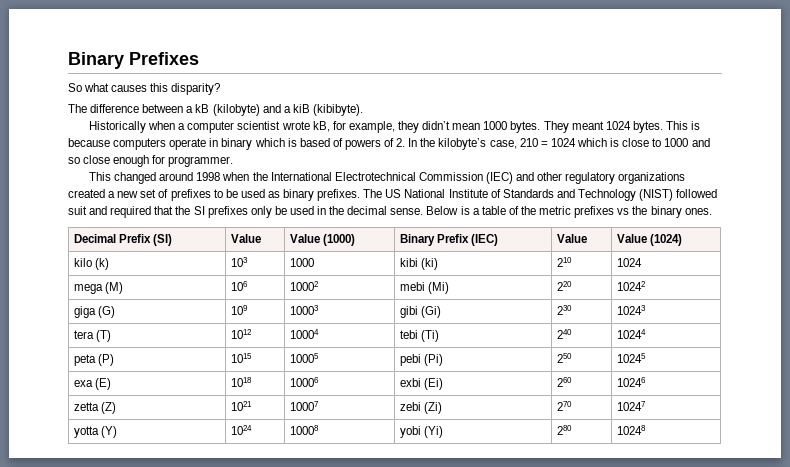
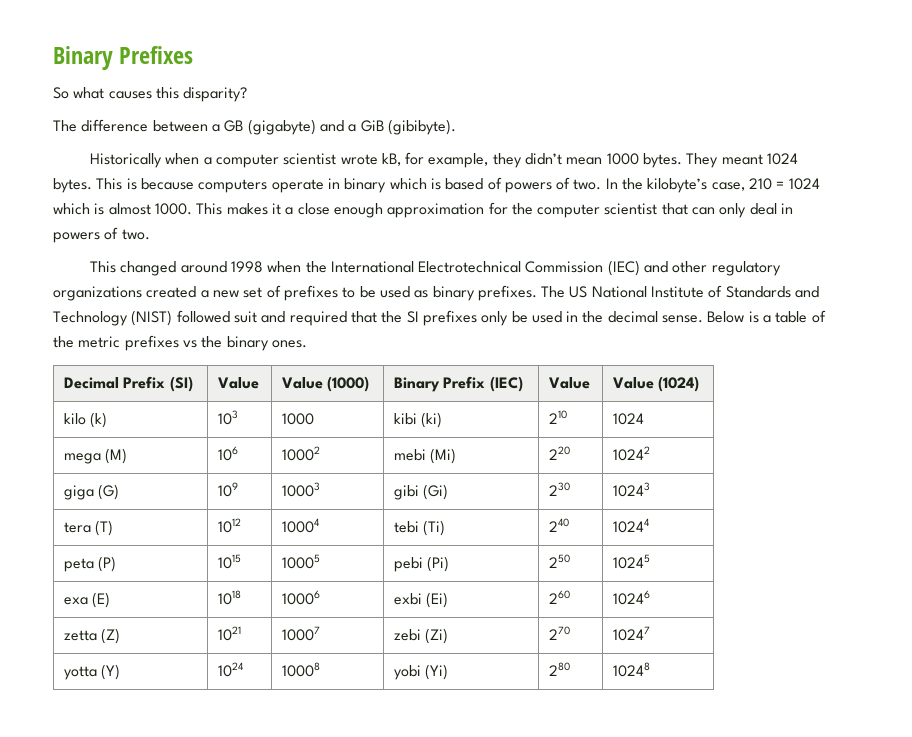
- The difference between a kB (kilobyte) and a kiB (kibibyte).
+ The difference between a GB (gigabyte) and a GiB (gibibyte).
- This is because computers operate in binary which is based of powers of 2. In the kilobyte’s case, 210 = 1024 which is close to 1000 and so close enough for programmer.
+ This is because computers operate in binary which is based of powers of two. In the kilobyte’s case, 210 = 1024 which is almost 1000. This makes it a close enough approximation for the computer scientist that can only deal in powers of two.

